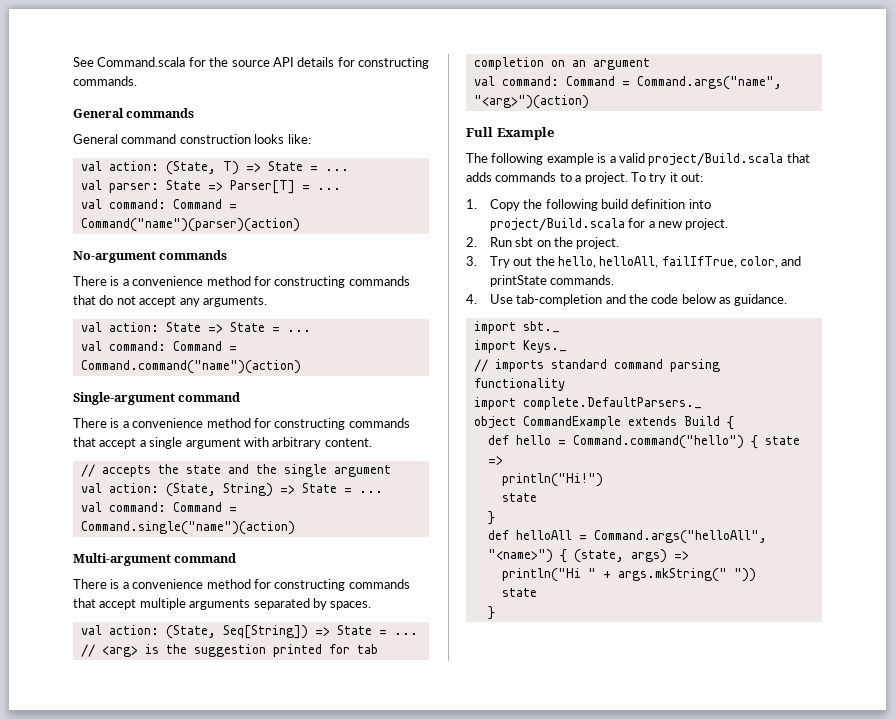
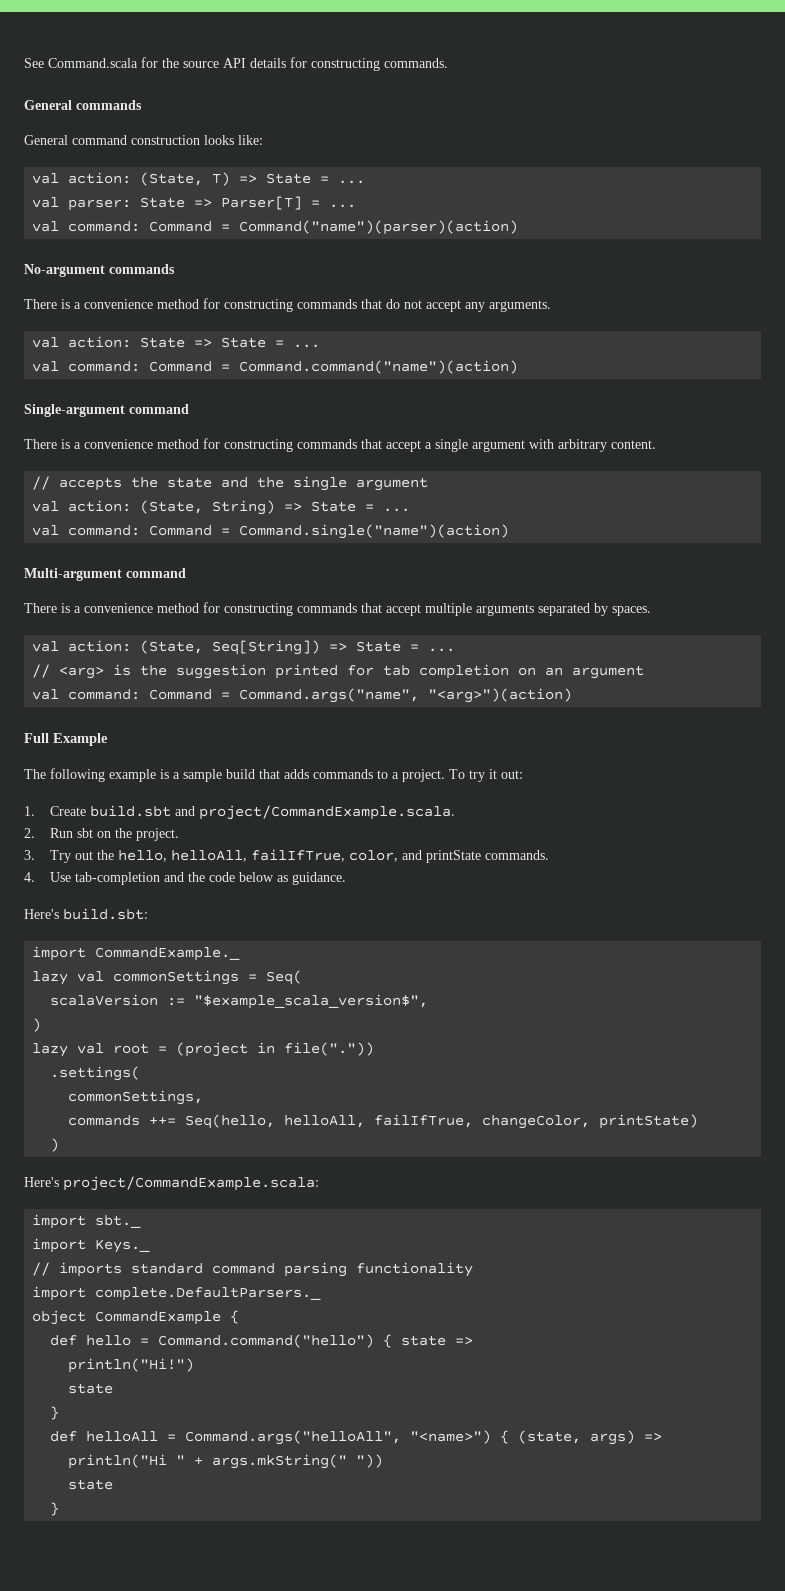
- The following example is a valid project/Build.scala that adds commands to a project.
+ The following example is a sample build that adds commands to a project.
- 1. Copy the following build definition into project/Build.scala for a new project.
+ 1. Create build.sbt and project/CommandExample.scala.
+ Here's build.sbt:
+ import CommandExample._
+ lazy val commonSettings = Seq(
+ scalaVersion := "$example_scala_version$",
+ )
+ lazy val root = (project in file("."))
+ .settings(
+ commonSettings,
+ commands ++= Seq(hello, helloAll, failIfTrue, changeColor, printState)
+ )
+ Here's project/CommandExample.scala:
- object CommandExample extends Build {
+ object CommandExample {

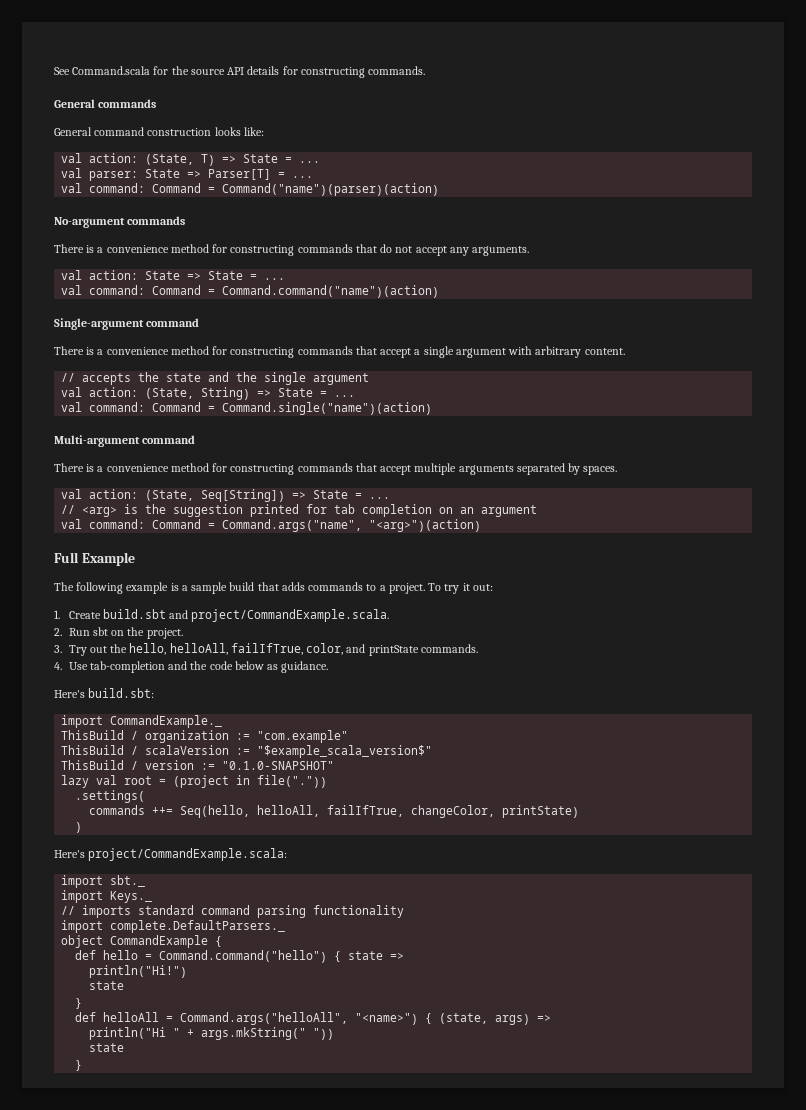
- lazy val commonSettings = Seq(
- scalaVersion := "$example_scala_version$",
- )
+ ThisBuild / organization := "com.example"
+ ThisBuild / scalaVersion := "$example_scala_version$"
+ ThisBuild / version := "0.1.0-SNAPSHOT"
- commonSettings,

